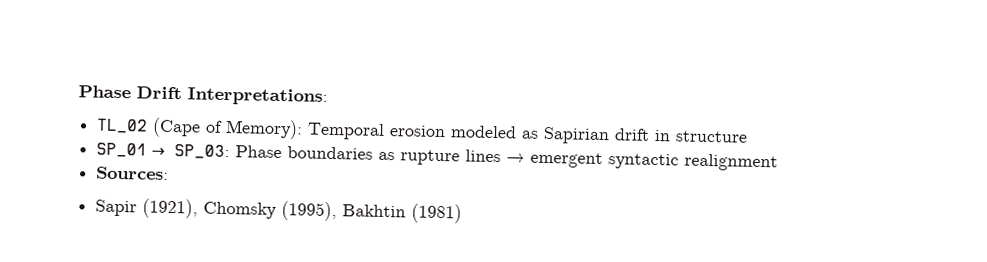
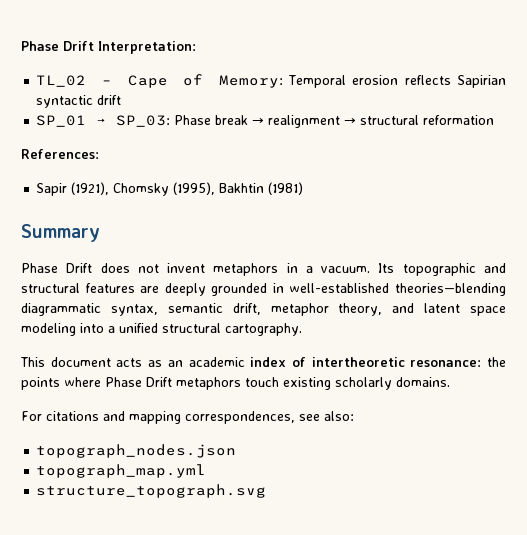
- Phase Drift Interpretations:
+ Phase Drift Interpretation:
- TL_02 (Cape of Memory): Temporal erosion modeled as Sapirian drift in structure
+ TL_02 – Cape of Memory: Temporal erosion reflects Sapirian syntactic drift
- SP_01 → SP_03: Phase boundaries as rupture lines → emergent syntactic realignment
- Sources:
+ SP_01 → SP_03: Phase break → realignment → structural reformation
+ References:
+ Summary
+ Phase Drift does not invent metaphors in a vacuum. Its topographic and structural features are deeply grounded in well-established theories—blending diagrammatic syntax, semantic drift, metaphor theory, and latent space modeling into a unified structural cartography.
+ This document acts as an academic index of intertheoretic resonance: the points where Phase Drift metaphors touch existing scholarly domains.
+ For citations and mapping correspondences, see also:
+ topograph_nodes.json
+ topograph_map.yml
+ structure_topograph.svg

